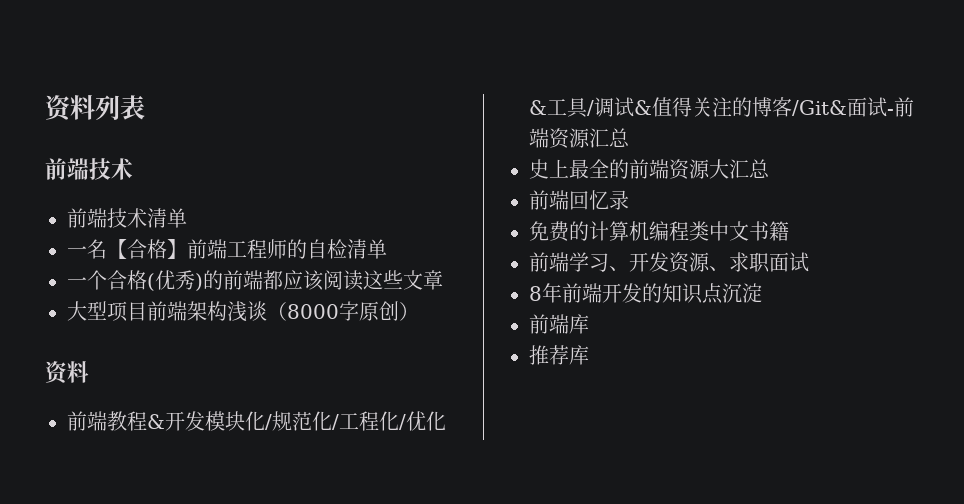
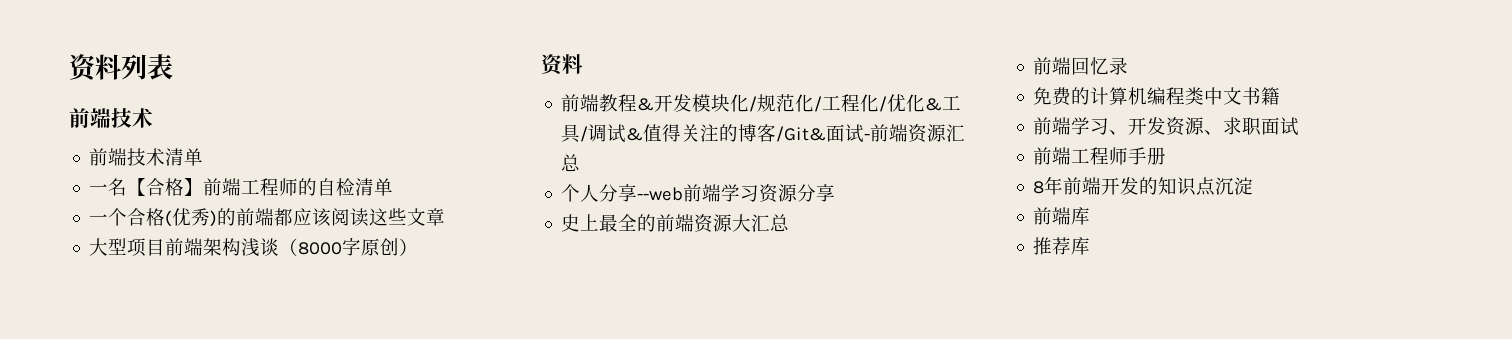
+ 个人分享--web前端学习资源分享
+ 前端工程师手册

